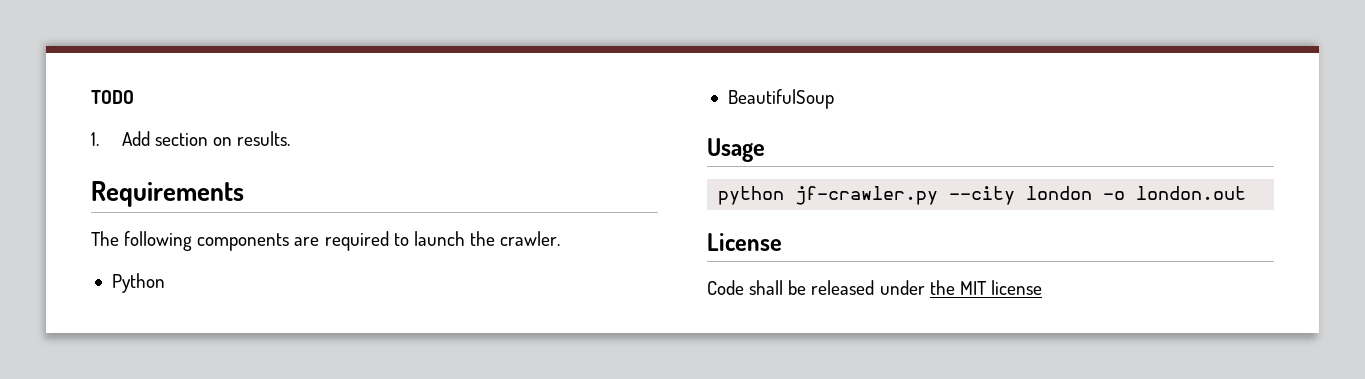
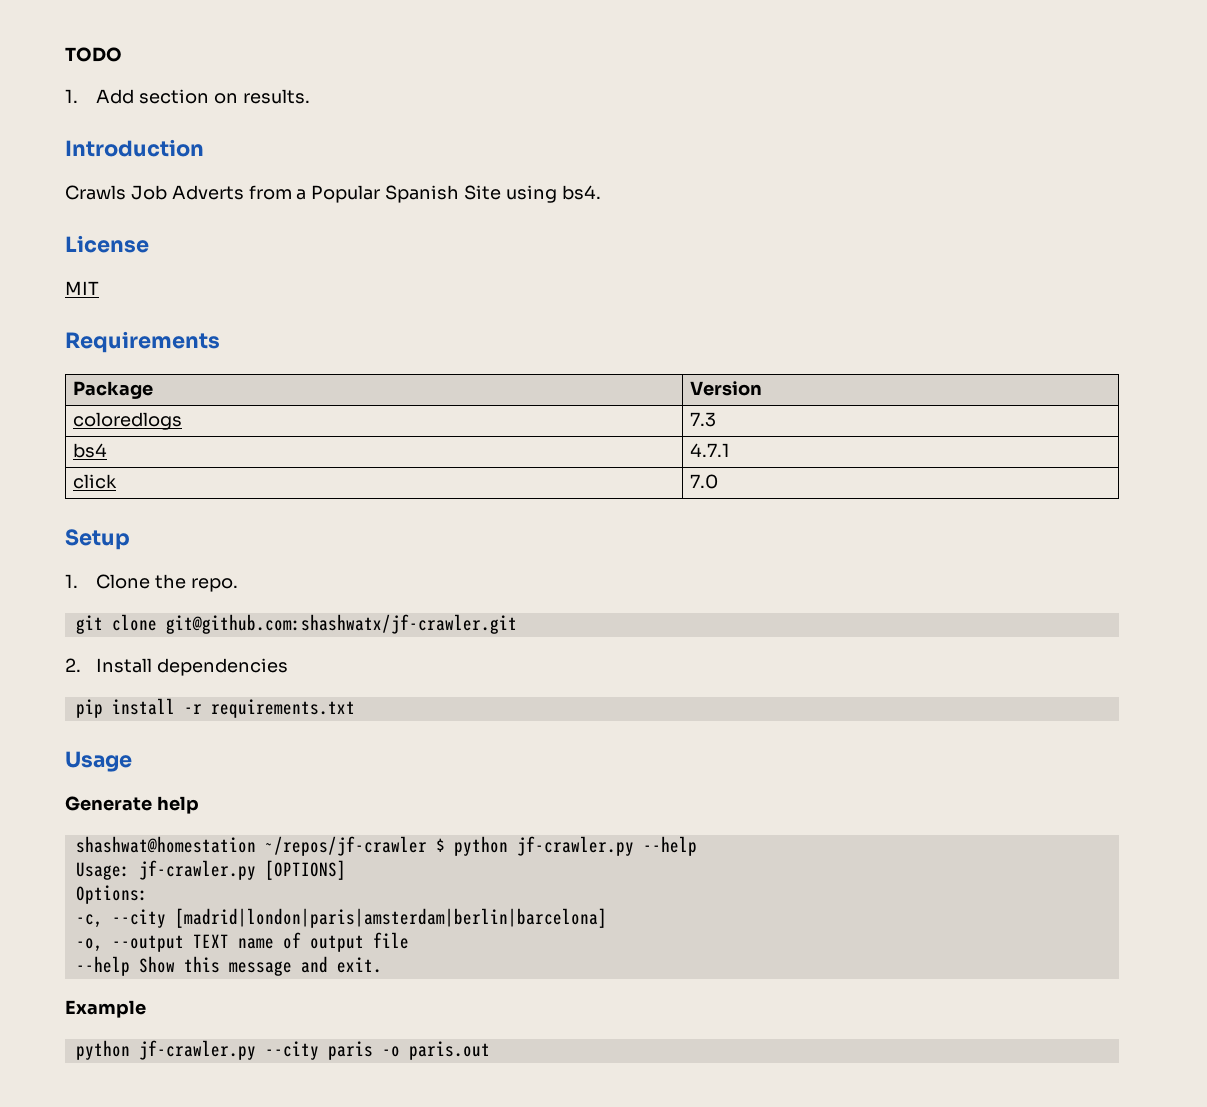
+ Introduction
+ Crawls Job Adverts from a Popular Spanish Site using bs4.
+ License
+ MIT
  Requirements
- The following components are required to launch the crawler.
- Python
- BeautifulSoup
+ Package | Version
+ coloredlogs | 7.3
+ bs4 | 4.7.1
+ click | 7.0
+ Setup
+ 1. Clone the repo.
+ git clone git@github.com:shashwatx/jf-crawler.git
+ 2. Install dependencies
+ pip install -r requirements.txt
  Usage
- python jf-crawler.py --city london -o london.out
- License
- Code shall be released under the MIT license
+ Generate help
+ shashwat@homestation ~/repos/jf-crawler $ python jf-crawler.py --help
+ Usage: jf-crawler.py [OPTIONS]
+ Options:
+ -c, --city [madrid|london|paris|amsterdam|berlin|barcelona]
+ -o, --output TEXT name of output file
+ --help Show this message and exit.
+ Example
+ python jf-crawler.py --city paris -o paris.out

